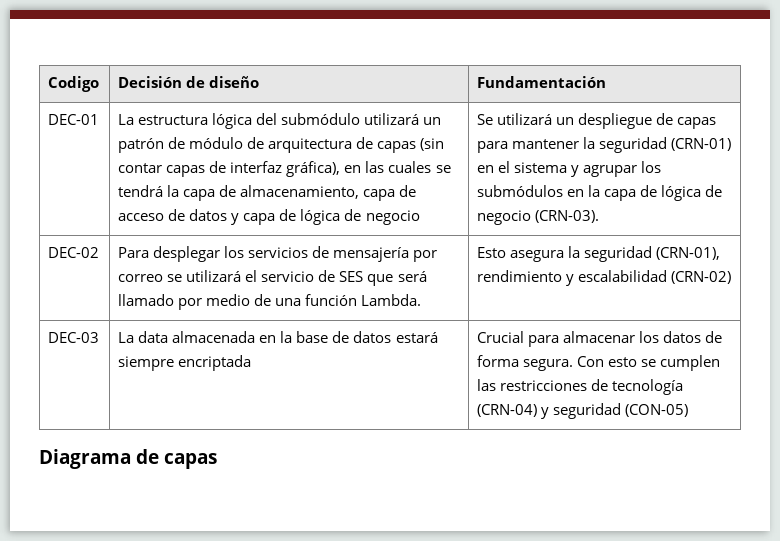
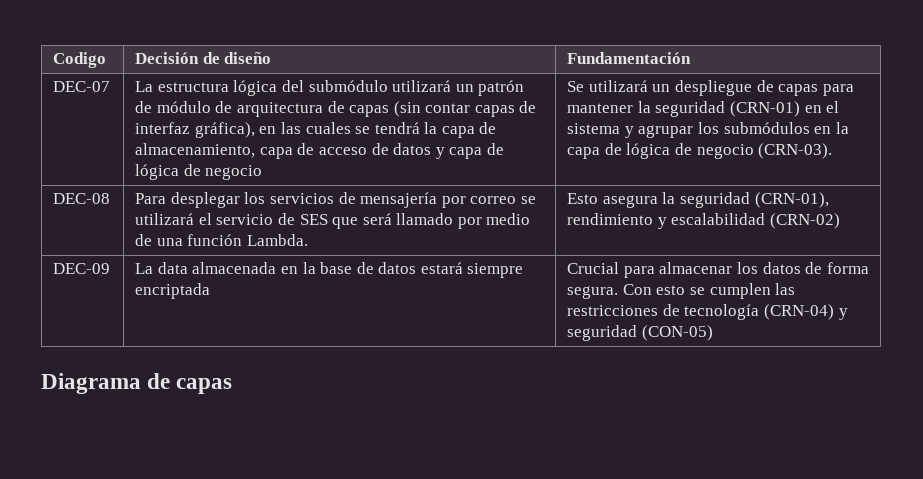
- DEC-01
+ DEC-07
- DEC-02 | Para desplegar los servicios de mensajería por correo se utilizará el servicio de SES que será llamado por medio de una función Lambda. | Esto asegura la seguridad (CRN-01), rendimiento y escalabilidad (CRN-02)
+ DEC-08 | Para desplegar los servicios de mensajería por correo se utilizará el servicio de SES que será llamado por medio de una función Lambda. | Esto asegura la seguridad (CRN-01), rendimiento y escalabilidad (CRN-02)
- DEC-03 | La data almacenada en la base de datos estará siempre encriptada | Crucial para almacenar los datos de forma segura. Con esto se cumplen las restricciones de tecnología (CRN-04) y seguridad (CON-05)
+ DEC-09 | La data almacenada en la base de datos estará siempre encriptada | Crucial para almacenar los datos de forma segura. Con esto se cumplen las restricciones de tecnología (CRN-04) y seguridad (CON-05)

